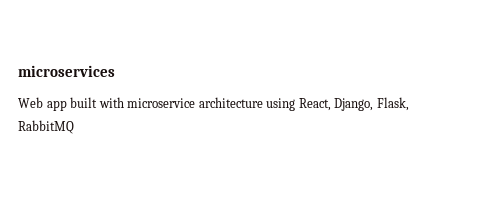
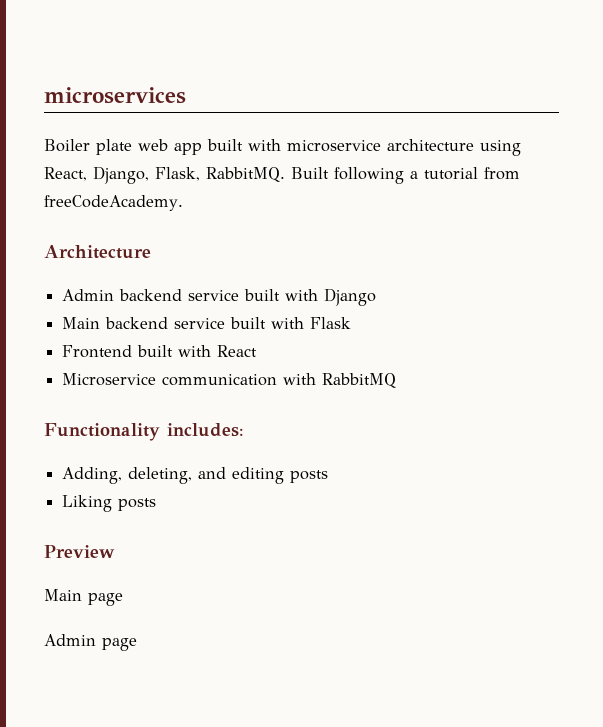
- Web app built with microservice architecture using React, Django, Flask, RabbitMQ
+ Boiler plate web app built with microservice architecture using React, Django, Flask, RabbitMQ. Built following a tutorial from freeCodeAcademy.
+ Architecture
+ Admin backend service built with Django
+ Main backend service built with Flask
+ Frontend built with React
+ Microservice communication with RabbitMQ
+ Functionality includes:
+ Adding, deleting, and editing posts
+ Liking posts
+ Preview
+ Main page
+ Admin page

